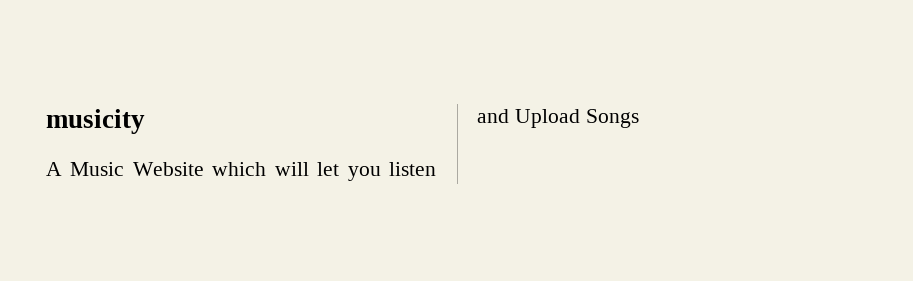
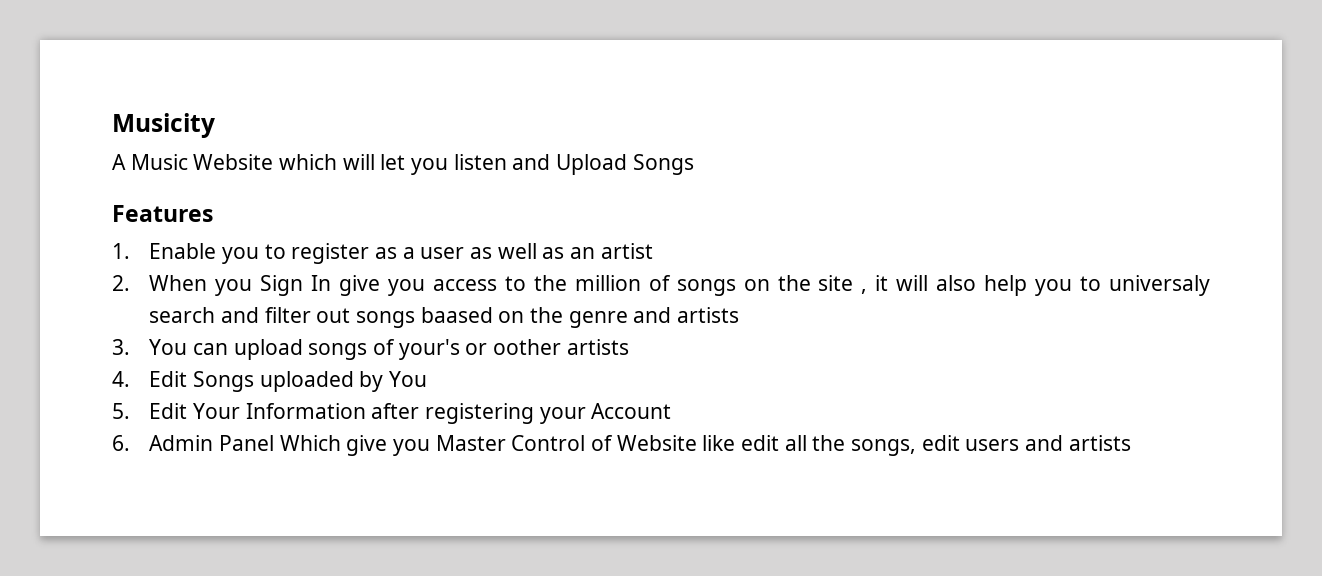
- musicity
+ Musicity
+ Features
+ 1. Enable you to register as a user as well as an artist
+ 2. When you Sign In give you access to the million of songs on the site , it will also help you to universaly search and filter out songs baased on the genre and artists
+ 3. You can upload songs of your's or oother artists
+ 4. Edit Songs uploaded by You
+ 5. Edit Your Information after registering your Account
+ 6. Admin Panel Which give you Master Control of Website like edit all the songs, edit users and artists

